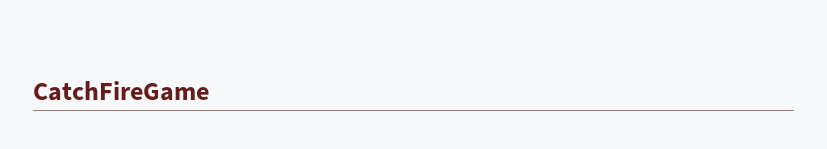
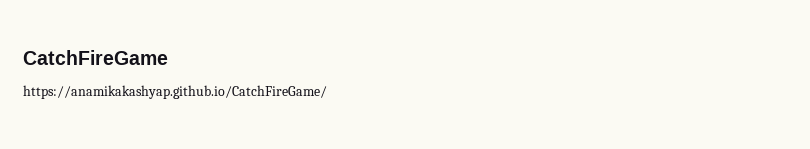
+ https://anamikakashyap.github.io/CatchFireGame/

